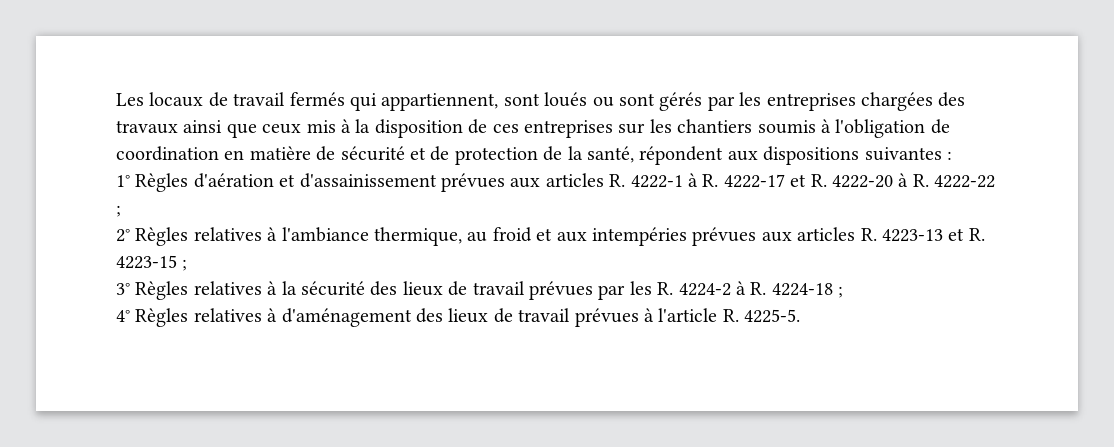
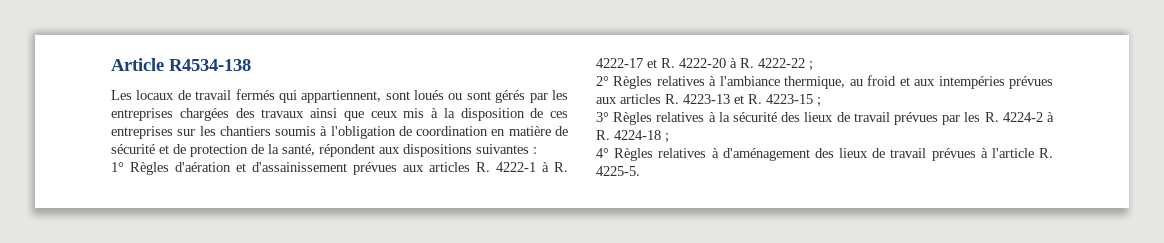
+ Article R4534-138

